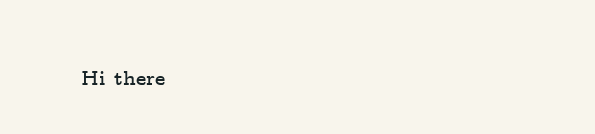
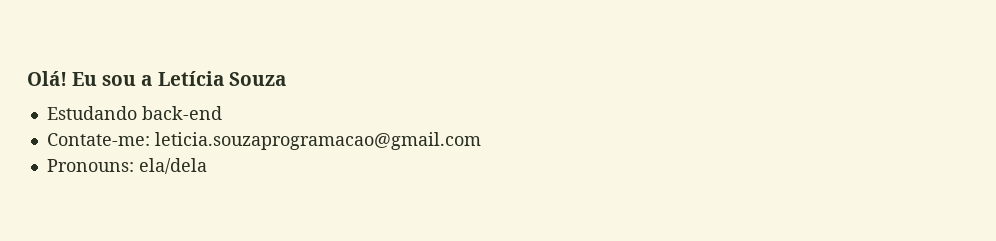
- Hi there
+ Olá! Eu sou a Letícia Souza
+ Estudando back-end
+ Contate-me: leticia.souzaprogramacao@gmail.com
+ Pronouns: ela/dela

